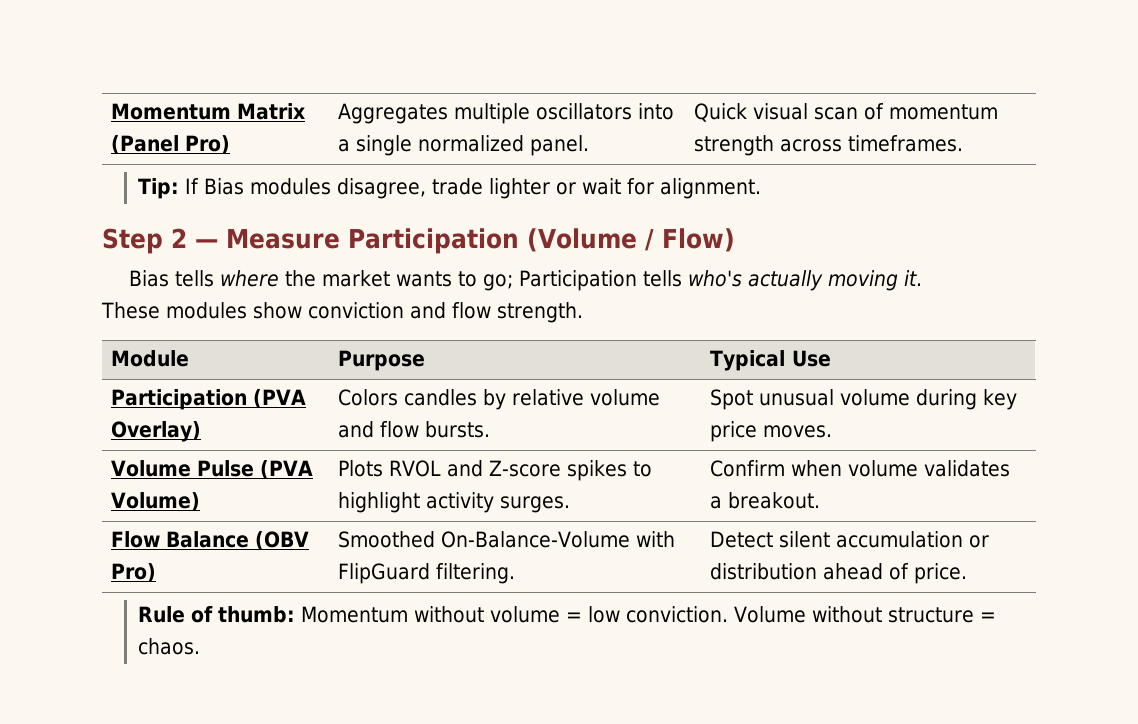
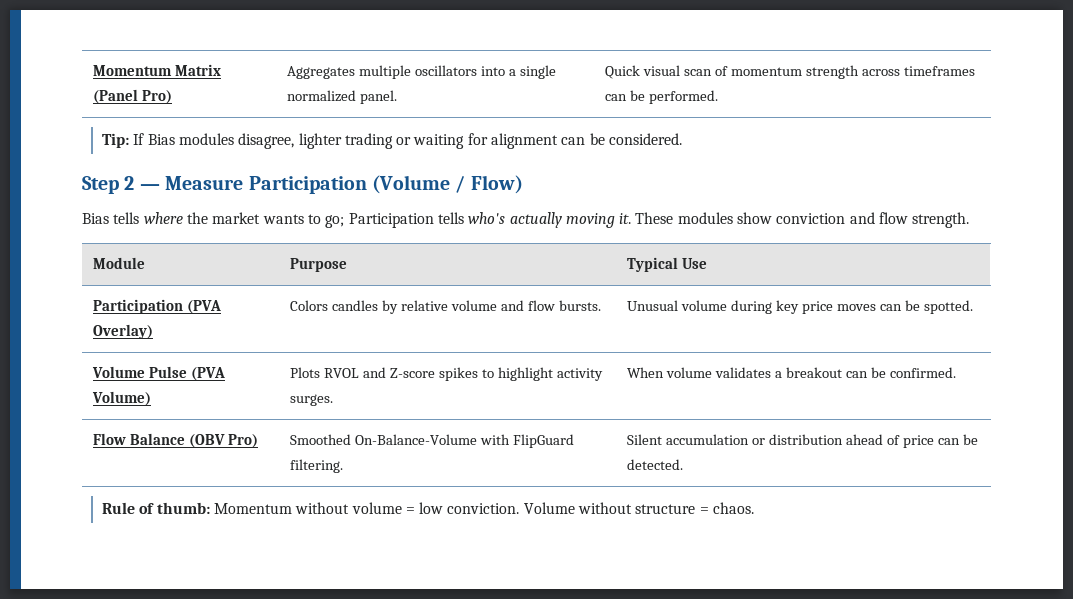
- Momentum Matrix (Panel Pro) | Aggregates multiple oscillators into a single normalized panel. | Quick visual scan of momentum strength across timeframes.
+ Momentum Matrix (Panel Pro) | Aggregates multiple oscillators into a single normalized panel. | Quick visual scan of momentum strength across timeframes can be performed.
- Tip: If Bias modules disagree, trade lighter or wait for alignment.
+ Tip: If Bias modules disagree, lighter trading or waiting for alignment can be considered.
- Bias tells where the market wants to go; Participation tells who's actually moving it.
- These modules show conviction and flow strength.
+ Bias tells where the market wants to go; Participation tells who's actually moving it. These modules show conviction and flow strength.
- Participation (PVA Overlay) | Colors candles by relative volume and flow bursts. | Spot unusual volume during key price moves.
+ Participation (PVA Overlay) | Colors candles by relative volume and flow bursts. | Unusual volume during key price moves can be spotted.
- Volume Pulse (PVA Volume) | Plots RVOL and Z-score spikes to highlight activity surges. | Confirm when volume validates a breakout.
+ Volume Pulse (PVA Volume) | Plots RVOL and Z-score spikes to highlight activity surges. | When volume validates a breakout can be confirmed.
- Flow Balance (OBV Pro) | Smoothed On-Balance-Volume with FlipGuard filtering. | Detect silent accumulation or distribution ahead of price.
+ Flow Balance (OBV Pro) | Smoothed On-Balance-Volume with FlipGuard filtering. | Silent accumulation or distribution ahead of price can be detected.

